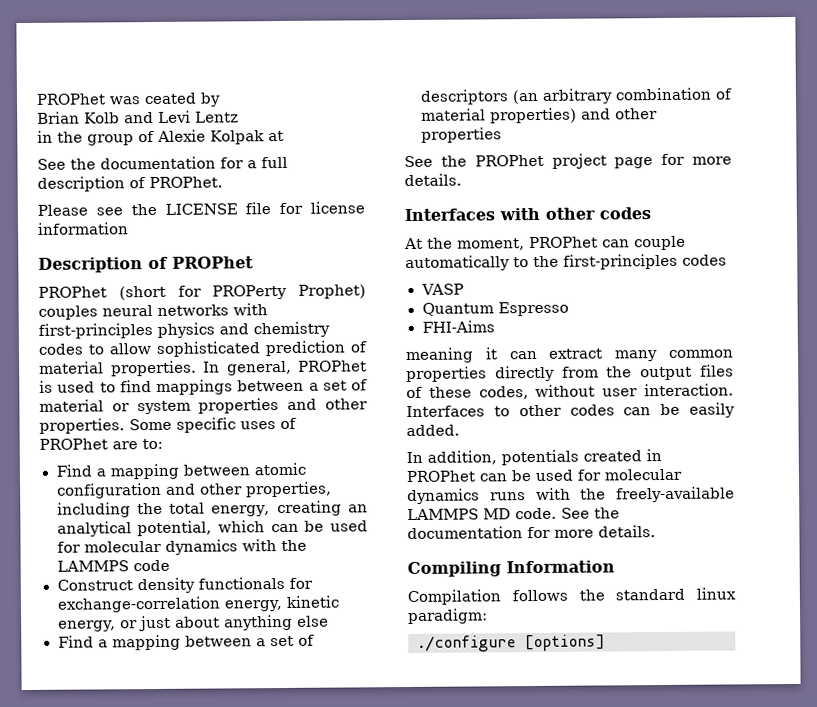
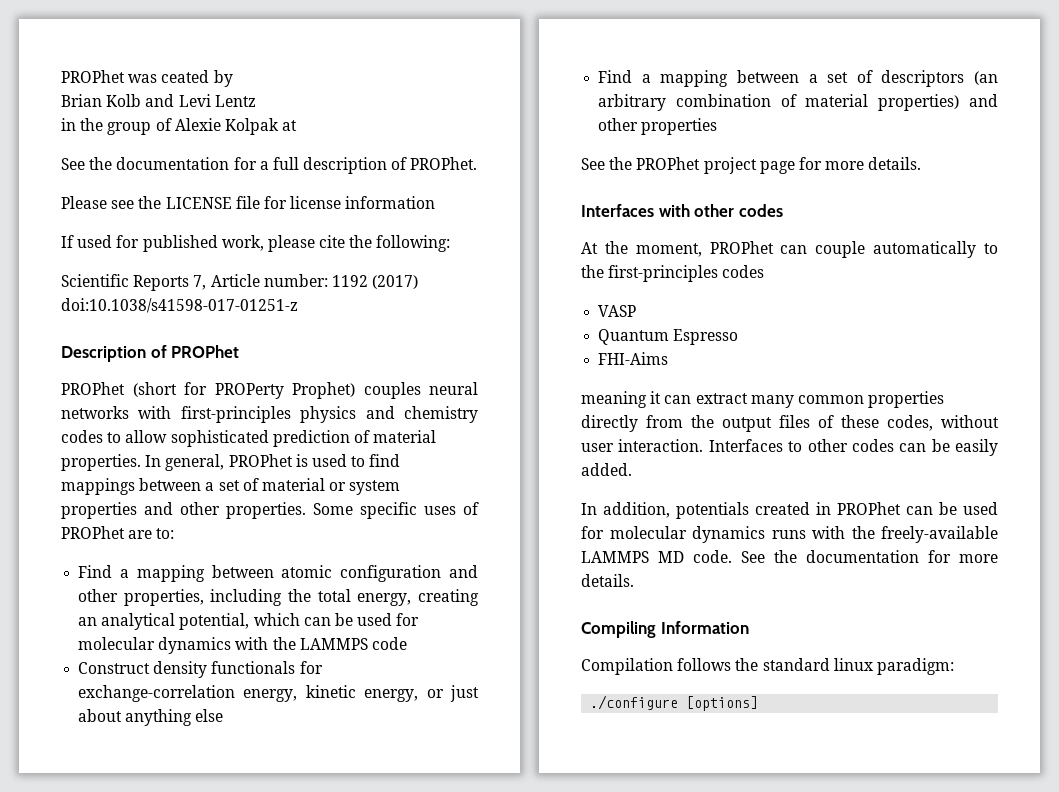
+ If used for published work, please cite the following:
+ Scientific Reports 7, Article number: 1192 (2017) doi:10.1038/s41598-017-01251-z

